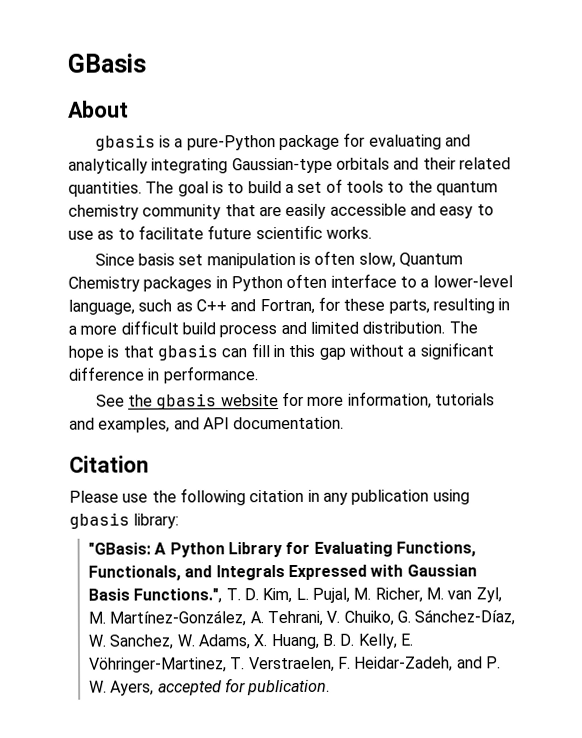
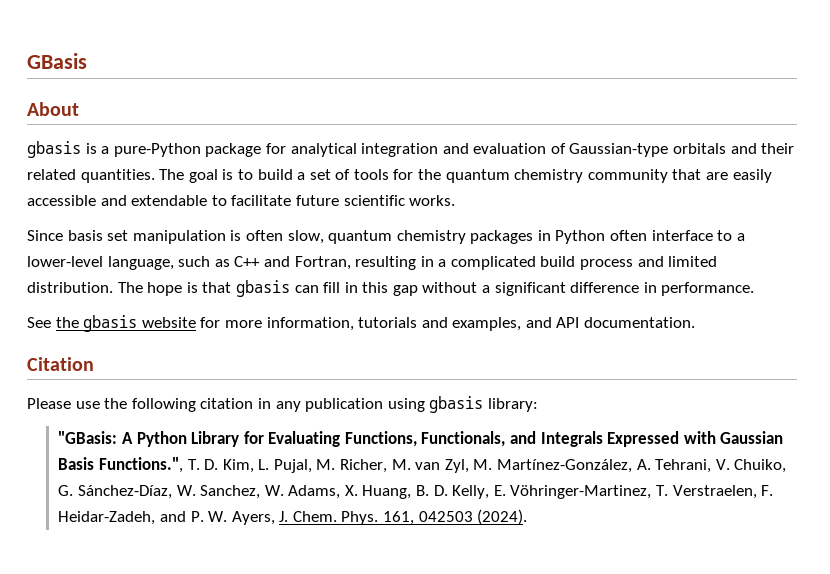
- gbasis is a pure-Python package for evaluating and analytically integrating Gaussian-type orbitals and their related quantities.
+ gbasis is a pure-Python package for analytical integration and evaluation of Gaussian-type orbitals and their related quantities.
- The goal is to build a set of tools to the quantum chemistry community that are easily accessible and easy to use as to facilitate future scientific works.
+ The goal is to build a set of tools for the quantum chemistry community that are easily accessible and extendable to facilitate future scientific works.
- Since basis set manipulation is often slow, Quantum Chemistry packages in Python often interface to a lower-level language, such as C++ and Fortran, for these parts, resulting in a more difficult build process and limited distribution.
+ Since basis set manipulation is often slow, quantum chemistry packages in Python often interface to a lower-level language, such as C++ and Fortran, resulting in a complicated build process and limited distribution.
- "GBasis: A Python Library for Evaluating Functions, Functionals, and Integrals Expressed with Gaussian Basis Functions.", T. D. Kim, L. Pujal, M. Richer, M. van Zyl, M. Martínez-González, A. Tehrani, V. Chuiko, G. Sánchez-Díaz, W. Sanchez, W. Adams, X. Huang, B. D. Kelly, E. Vöhringer-Martinez, T. Verstraelen, F. Heidar-Zadeh, and P. W. Ayers, accepted for publication.
+ "GBasis: A Python Library for Evaluating Functions, Functionals, and Integrals Expressed with Gaussian Basis Functions.", T. D. Kim, L. Pujal, M. Richer, M. van Zyl, M. Martínez-González, A. Tehrani, V. Chuiko, G. Sánchez-Díaz, W. Sanchez, W. Adams, X. Huang, B. D. Kelly, E. Vöhringer-Martinez, T. Verstraelen, F. Heidar-Zadeh, and P. W. Ayers, J. Chem. Phys. 161, 042503 (2024).

